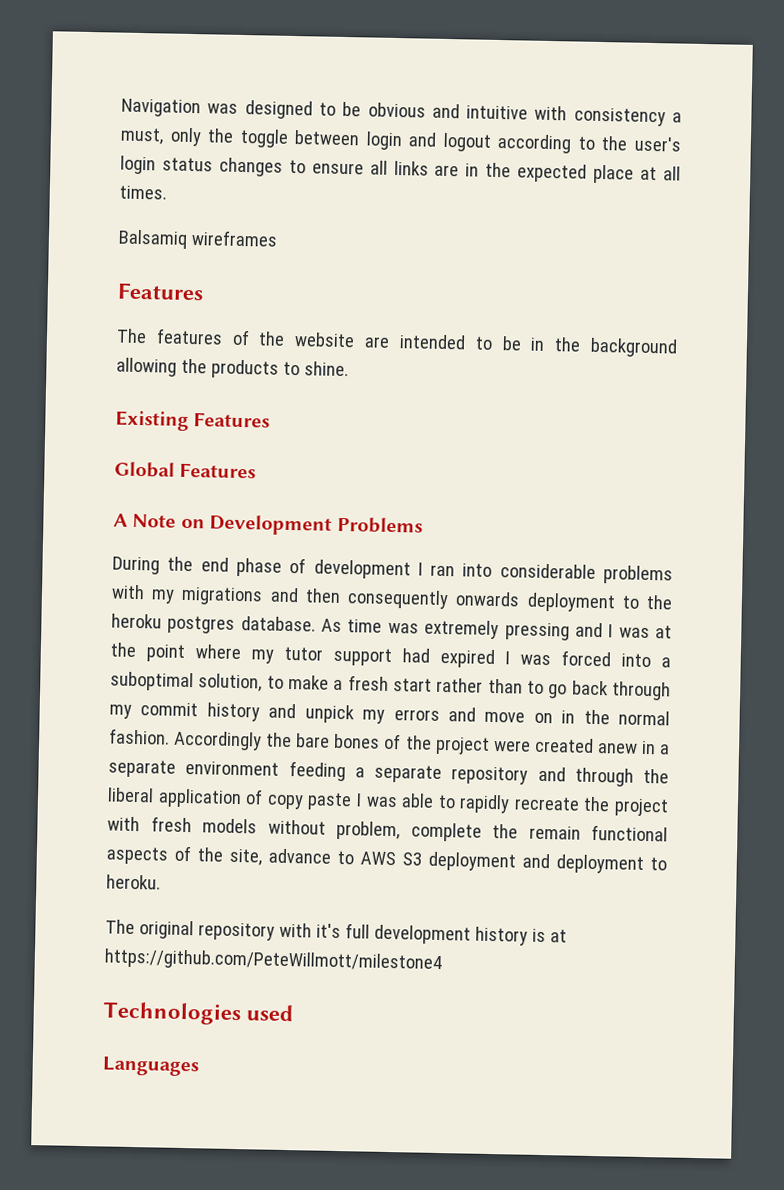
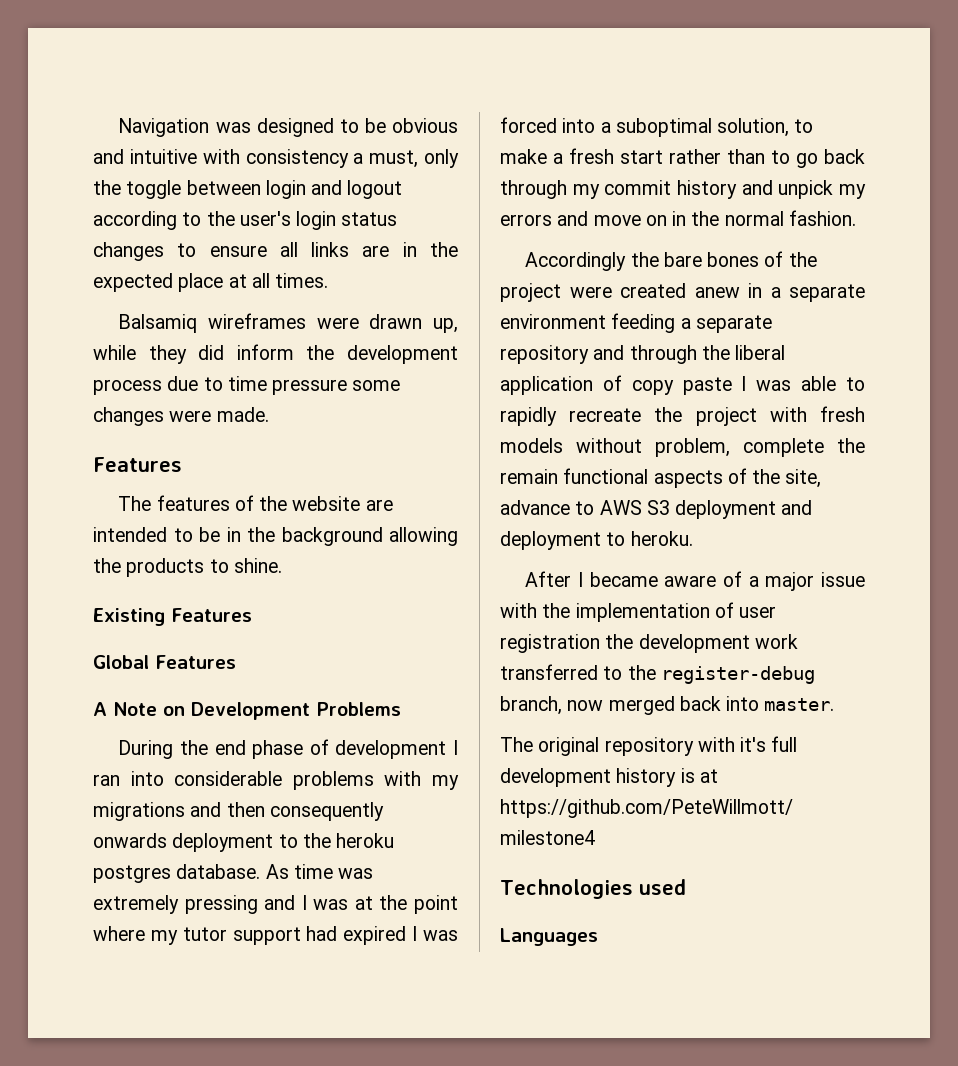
- Balsamiq wireframes
+ Balsamiq wireframes were drawn up, while they did inform the development process due to time pressure some changes were made.
- As time was extremely pressing and I was at the point where my tutor support had expired I was forced into a suboptimal solution, to make a fresh start rather than to go back through my commit history and unpick my errors and move on in the normal fashion. Accordingly the bare bones of the project were created anew in a separate environment feeding a separate repository and through the liberal application of copy paste I was able to rapidly recreate the project with fresh models without problem, complete the remain functional aspects of the site, advance to AWS S3 deployment and deployment to heroku.
+ As time was extremely pressing and I was at the point where my tutor support had expired I was forced into a suboptimal solution, to make a fresh start rather than to go back through my commit history and unpick my errors and move on in the normal fashion.
+ Accordingly the bare bones of the project were created anew in a separate environment feeding a separate repository and through the liberal application of copy paste I was able to rapidly recreate the project with fresh models without problem, complete the remain functional aspects of the site, advance to AWS S3 deployment and deployment to heroku.
+ After I became aware of a major issue with the implementation of user registration the development work transferred to the register-debug branch, now merged back into master.

